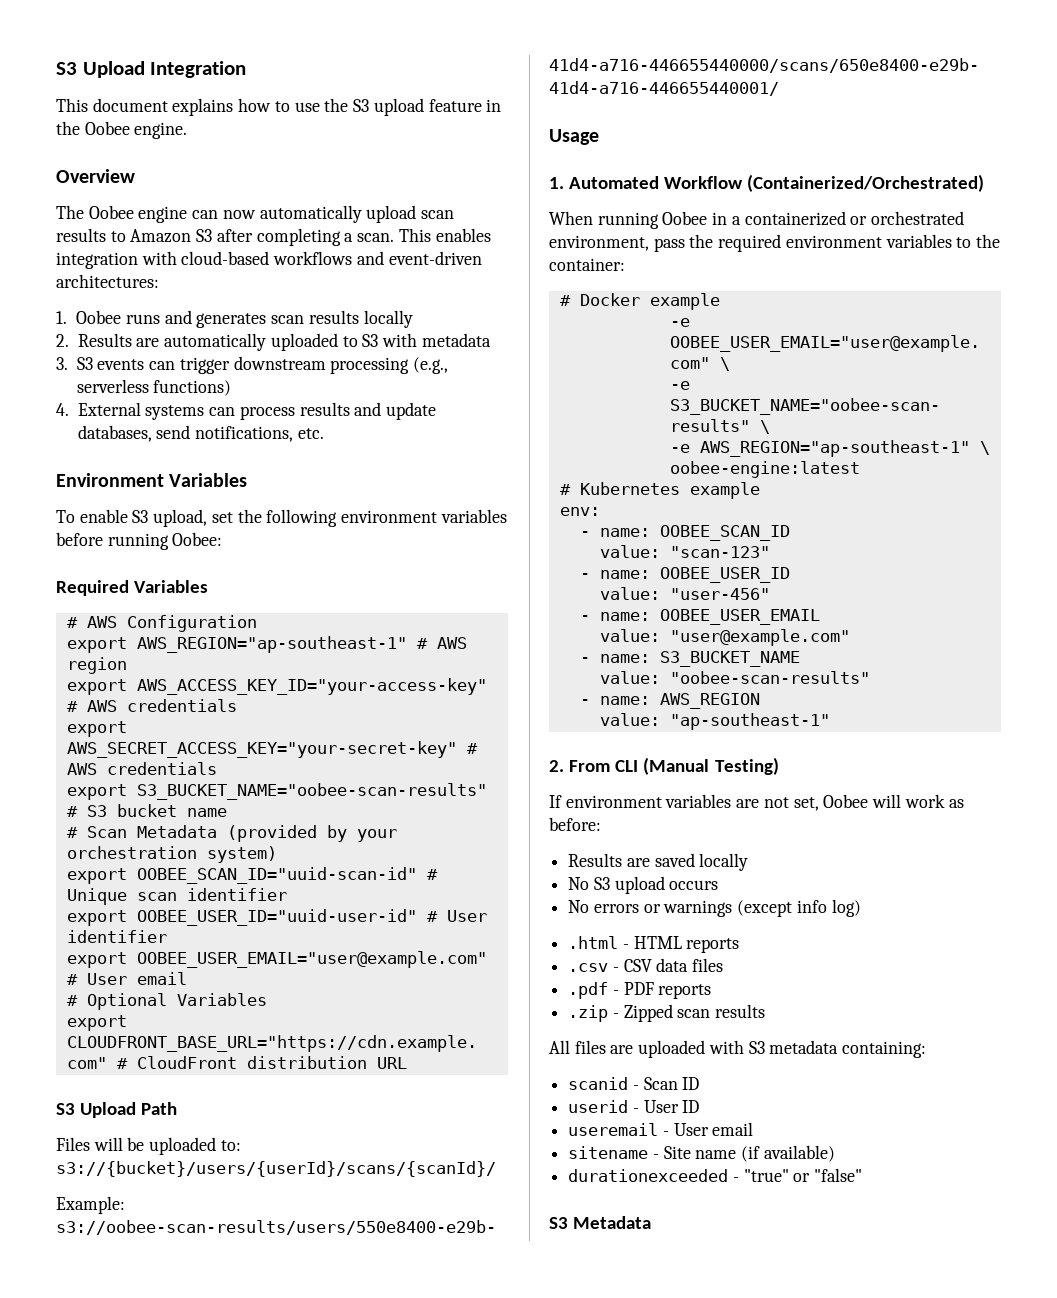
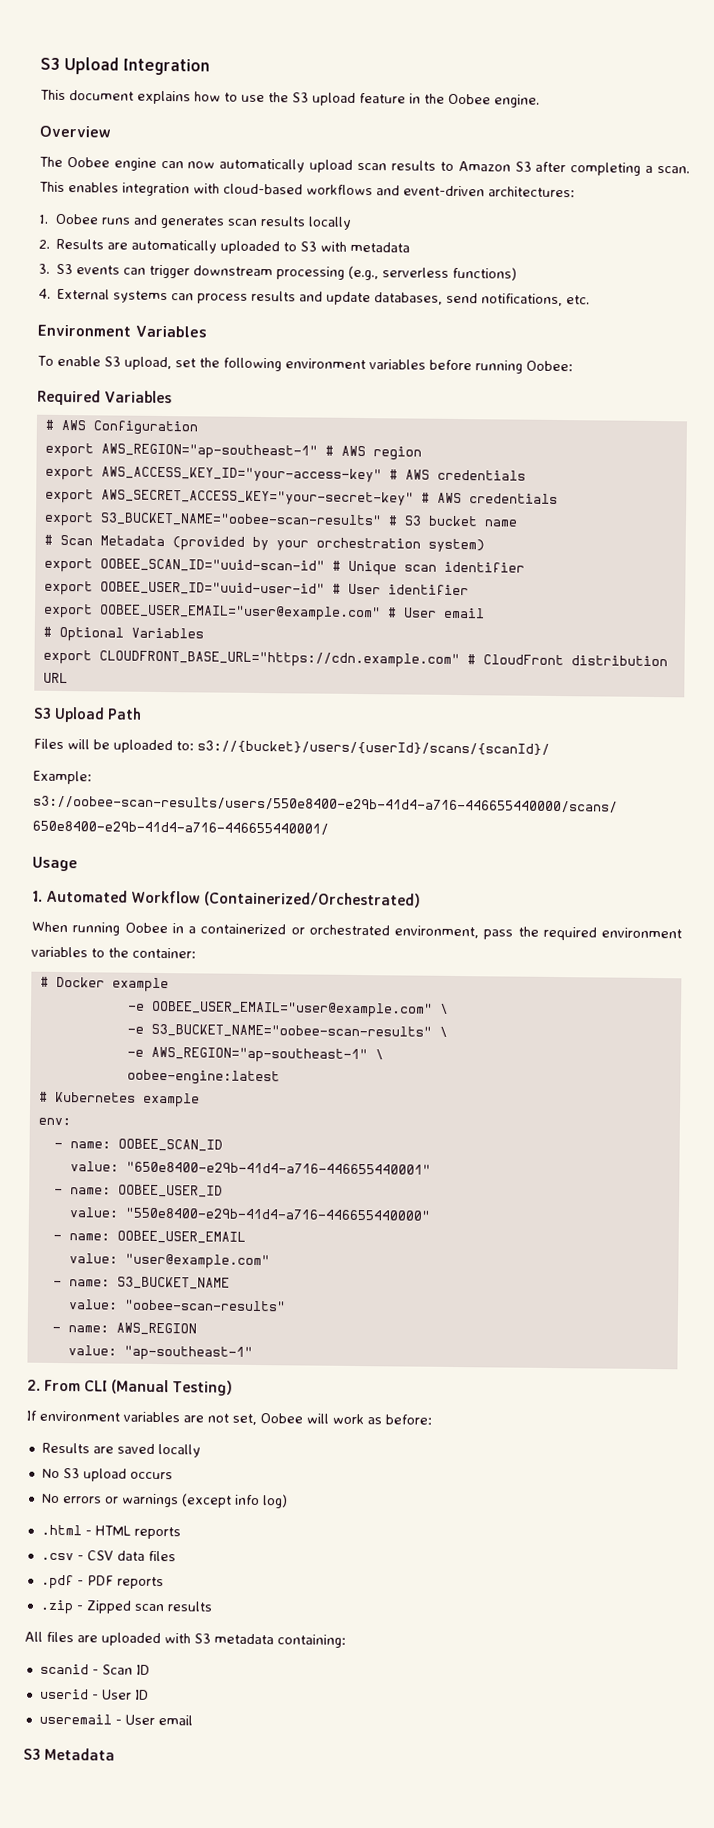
- value: "scan-123"
+ value: "650e8400-e29b-41d4-a716-446655440001"
- value: "user-456"
+ value: "550e8400-e29b-41d4-a716-446655440000"
- sitename - Site name (if available)
- durationexceeded - "true" or "false"

